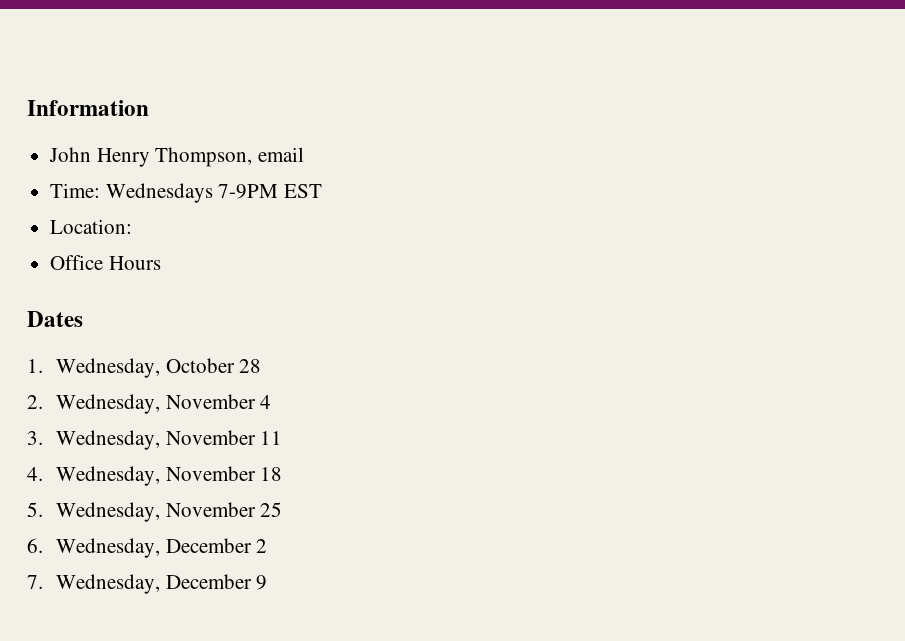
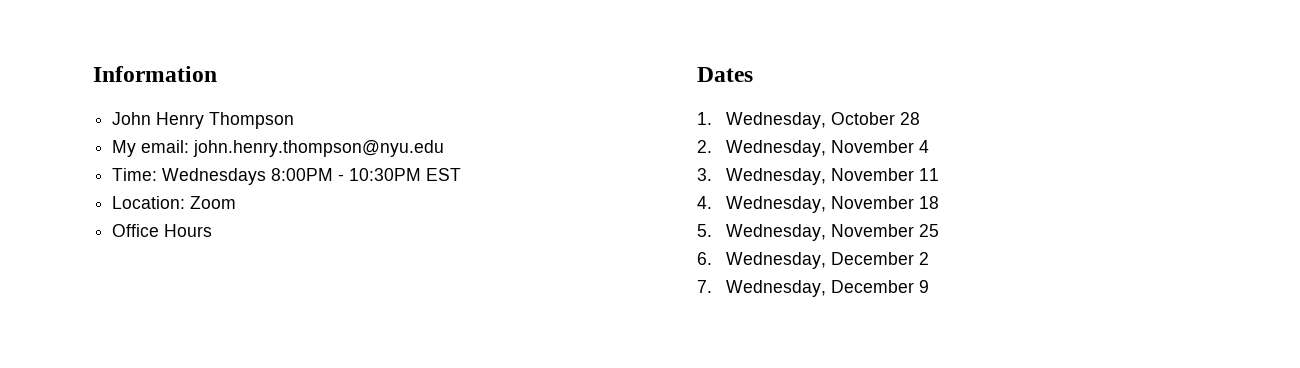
- John Henry Thompson, email
+ John Henry Thompson
+ My email: john.henry.thompson@nyu.edu
- Time: Wednesdays 7-9PM EST
+ Time: Wednesdays 8:00PM - 10:30PM EST
- Location:
+ Location: Zoom

